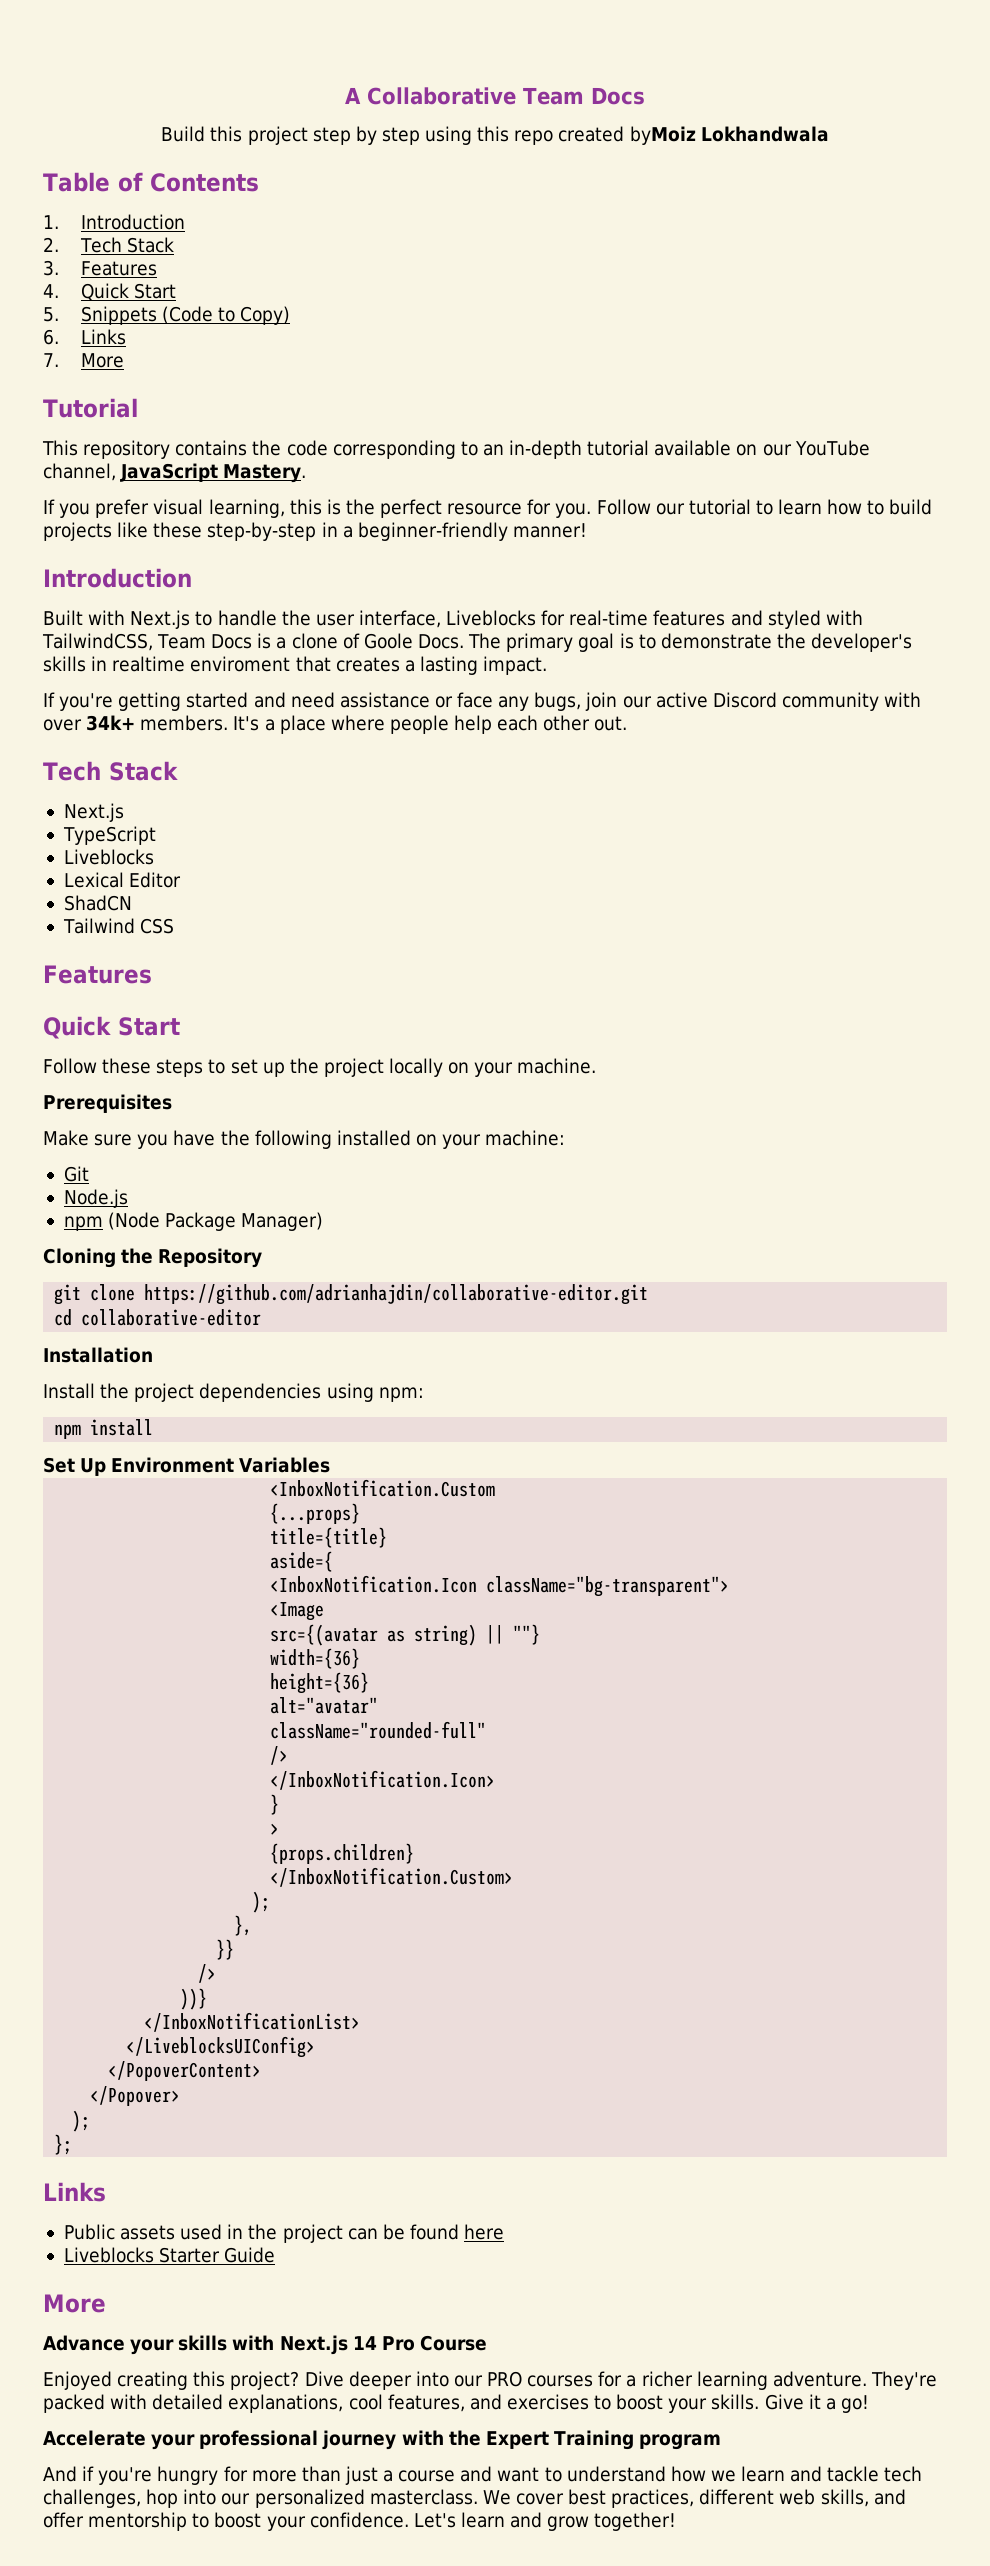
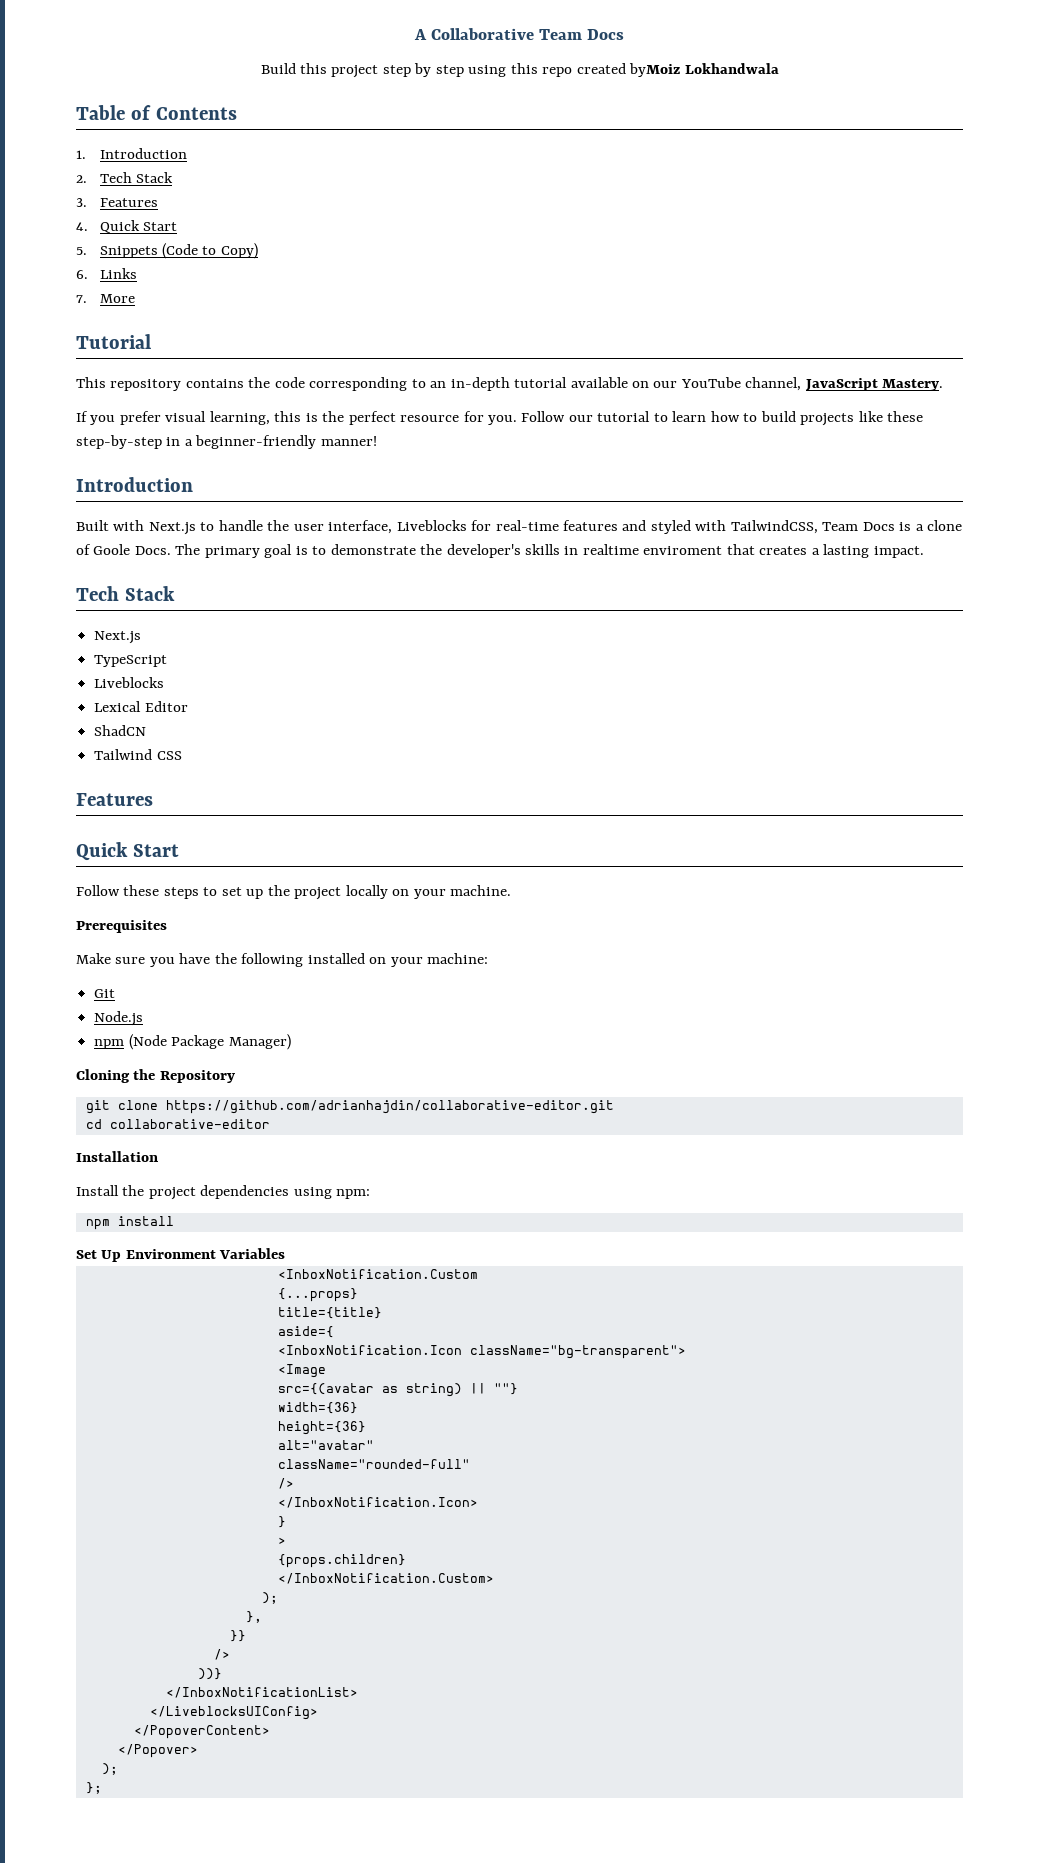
- If you're getting started and need assistance or face any bugs, join our active Discord community with over 34k+ members. It's a place where people help each other out.
  };
- Links
- Public assets used in the project can be found here
- Liveblocks Starter Guide
- More
- Advance your skills with Next.js 14 Pro Course
- Enjoyed creating this project? Dive deeper into our PRO courses for a richer learning adventure. They're packed with detailed explanations, cool features, and exercises to boost your skills. Give it a go!
- Accelerate your professional journey with the Expert Training program
- And if you're hungry for more than just a course and want to understand how we learn and tackle tech challenges, hop into our personalized masterclass. We cover best practices, different web skills, and offer mentorship to boost your confidence. Let's learn and grow together!

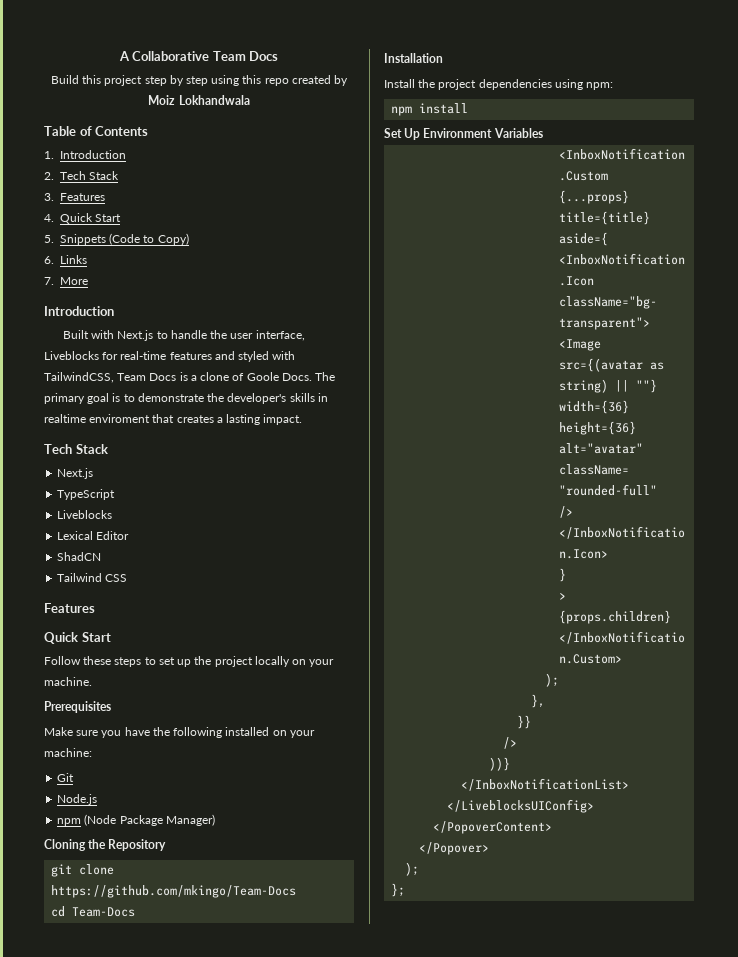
- Build this project step by step using this repo created byMoiz Lokhandwala
+ Build this project step by step using this repo created by Moiz Lokhandwala
- Tutorial
- This repository contains the code corresponding to an in-depth tutorial available on our YouTube channel, JavaScript Mastery.
- If you prefer visual learning, this is the perfect resource for you. Follow our tutorial to learn how to build projects like these step-by-step in a beginner-friendly manner!
- git clone https://github.com/adrianhajdin/collaborative-editor.git
+ git clone https://github.com/mkingo/Team-Docs
- cd collaborative-editor
+ cd Team-Docs

